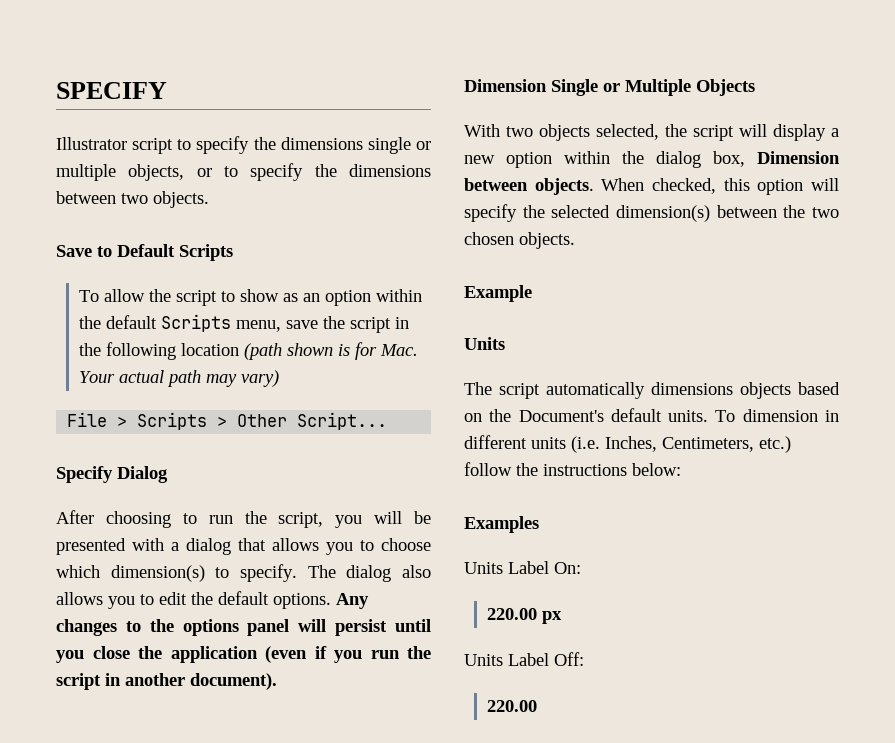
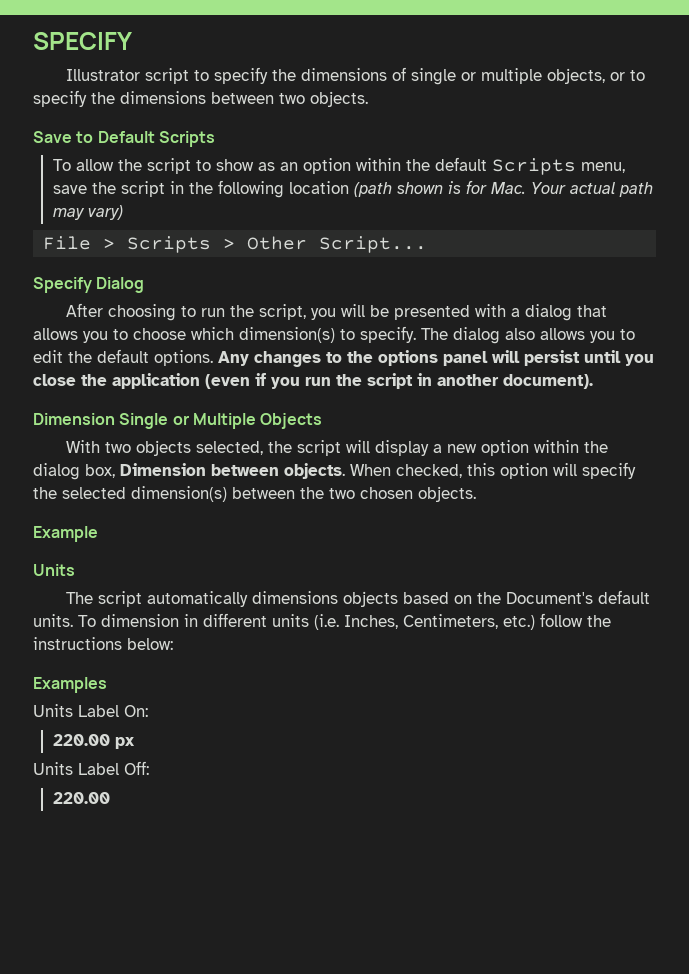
- Illustrator script to specify the dimensions single or multiple objects, or to specify the dimensions between two objects.
+ Illustrator script to specify the dimensions of single or multiple objects, or to specify the dimensions between two objects.

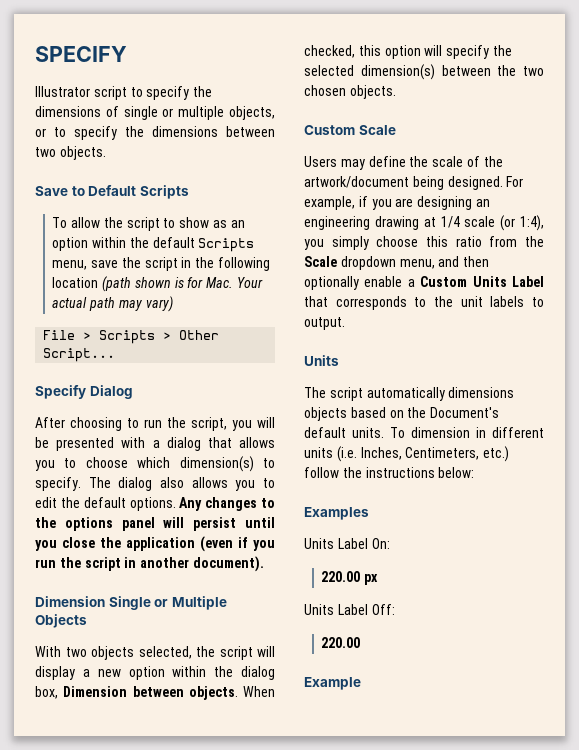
- Example
+ Custom Scale
+ Users may define the scale of the artwork/document being designed. For example, if you are designing an engineering drawing at 1/4 scale (or 1:4), you simply choose this ratio from the Scale dropdown menu, and then optionally enable a Custom Units Label that corresponds to the unit labels to output.
+ Example

